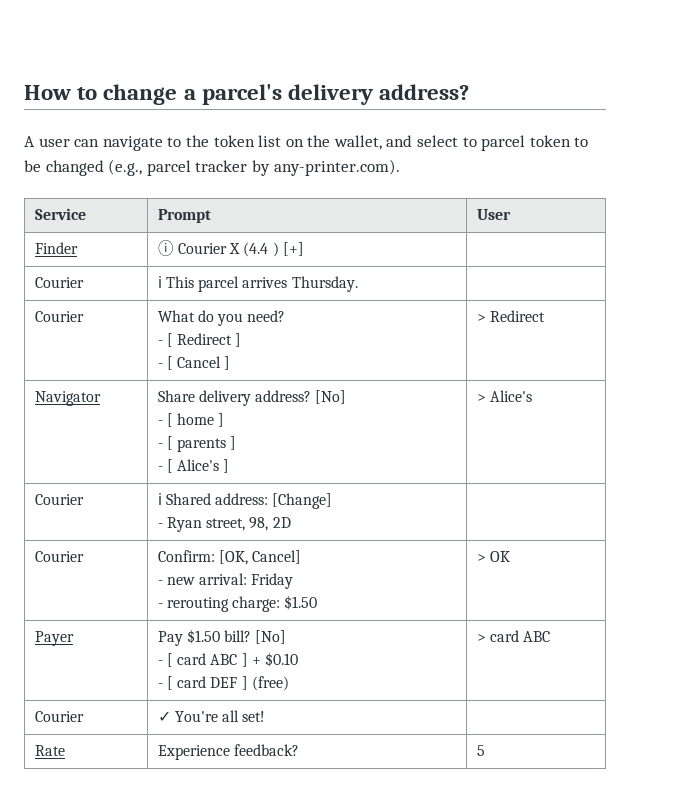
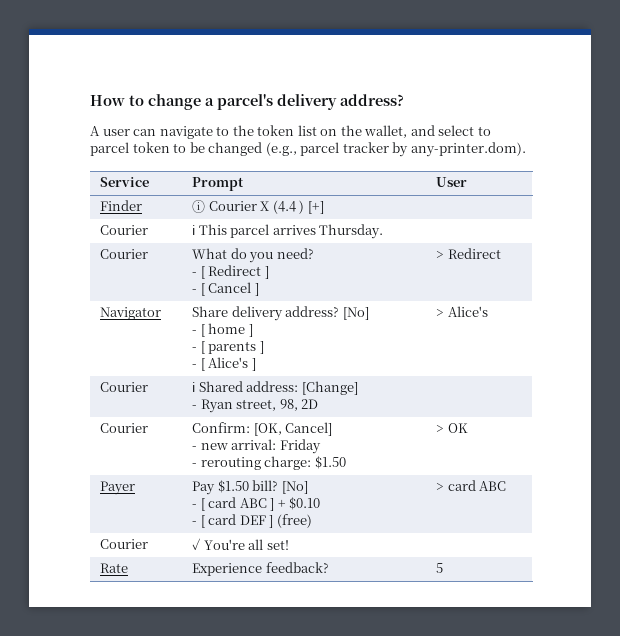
- A user can navigate to the token list on the wallet, and select to parcel token to be changed (e.g., parcel tracker by any-printer.com).
+ A user can navigate to the token list on the wallet, and select to parcel token to be changed (e.g., parcel tracker by any-printer.dom).

